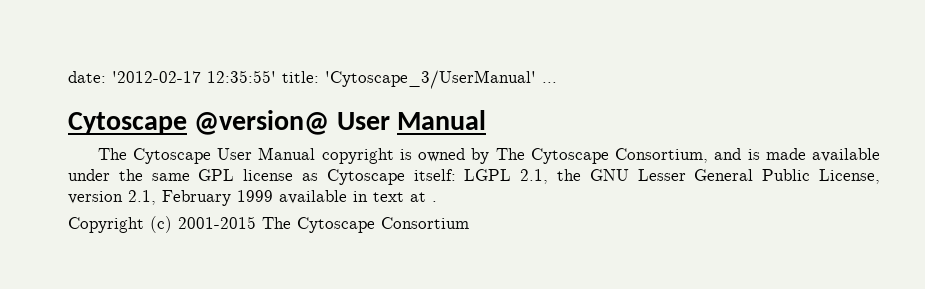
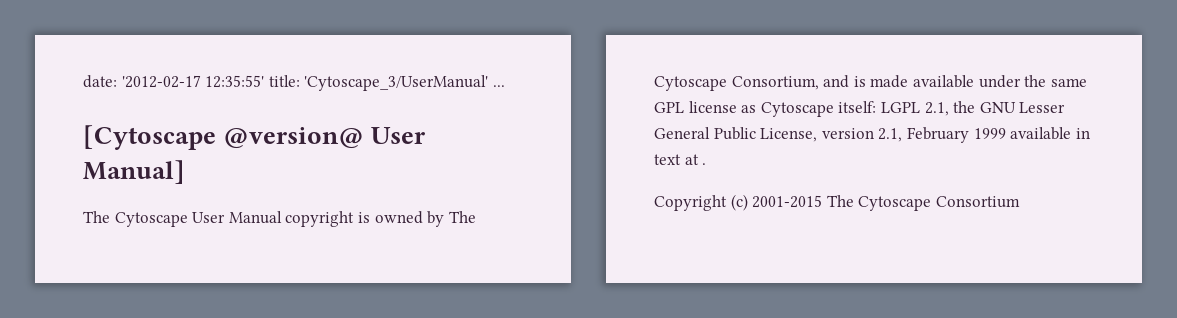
- Cytoscape @version@ User Manual
+ [Cytoscape @version@ User Manual]

